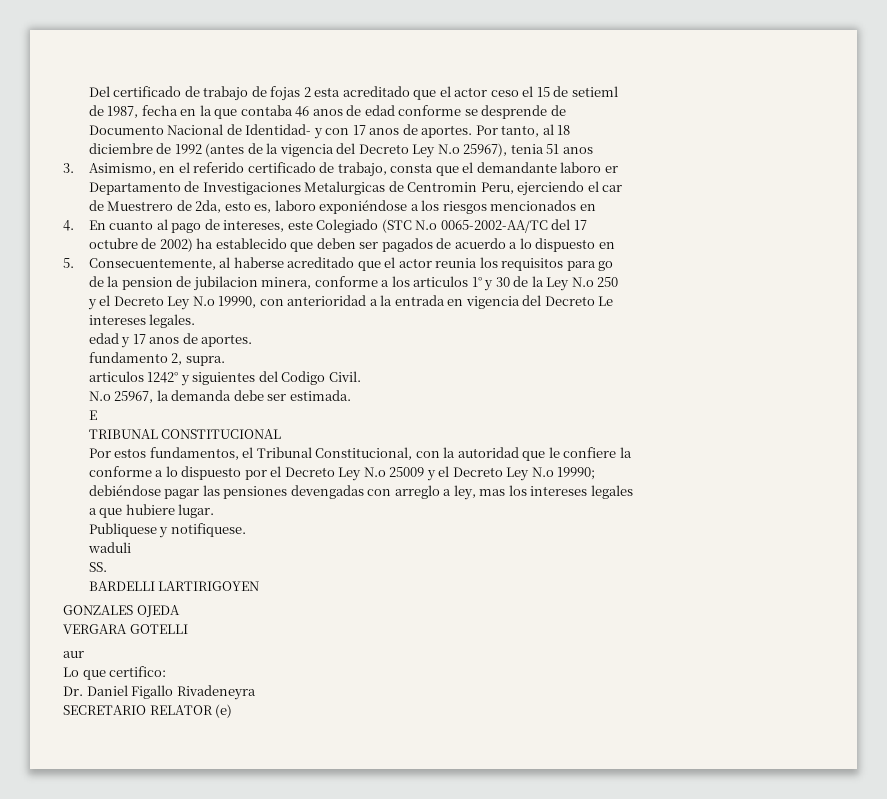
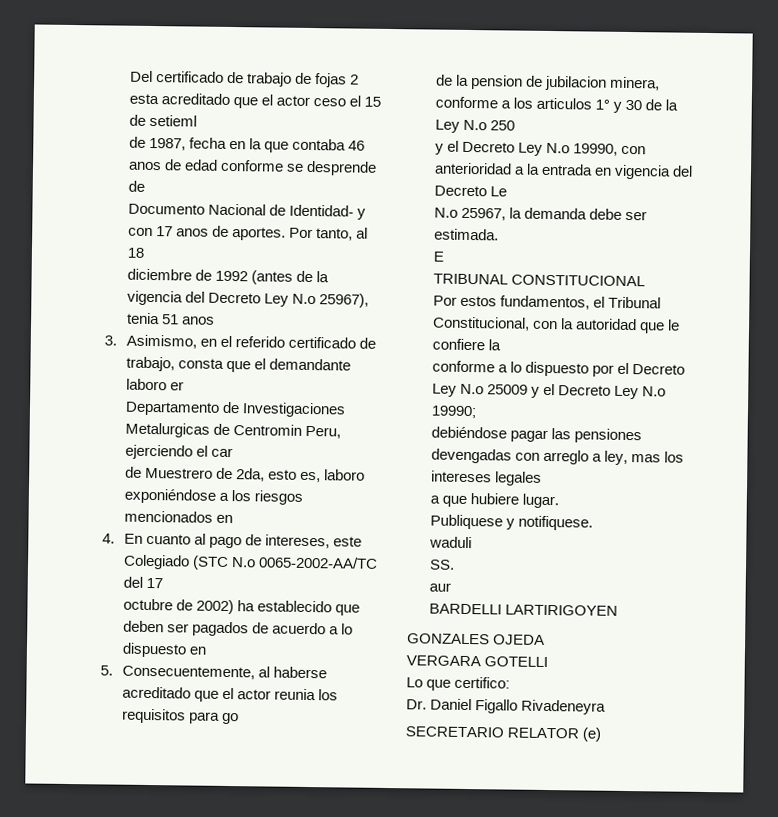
- intereses legales.
- edad y 17 anos de aportes.
- fundamento 2, supra.
- articulos 1242° y siguientes del Codigo Civil.
+ aur
- aur

